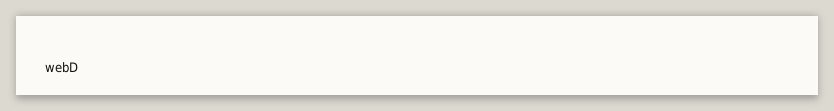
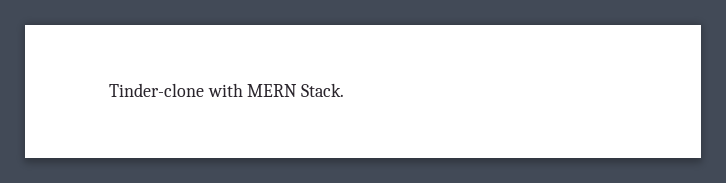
- webD
+ Tinder-clone with MERN Stack.

